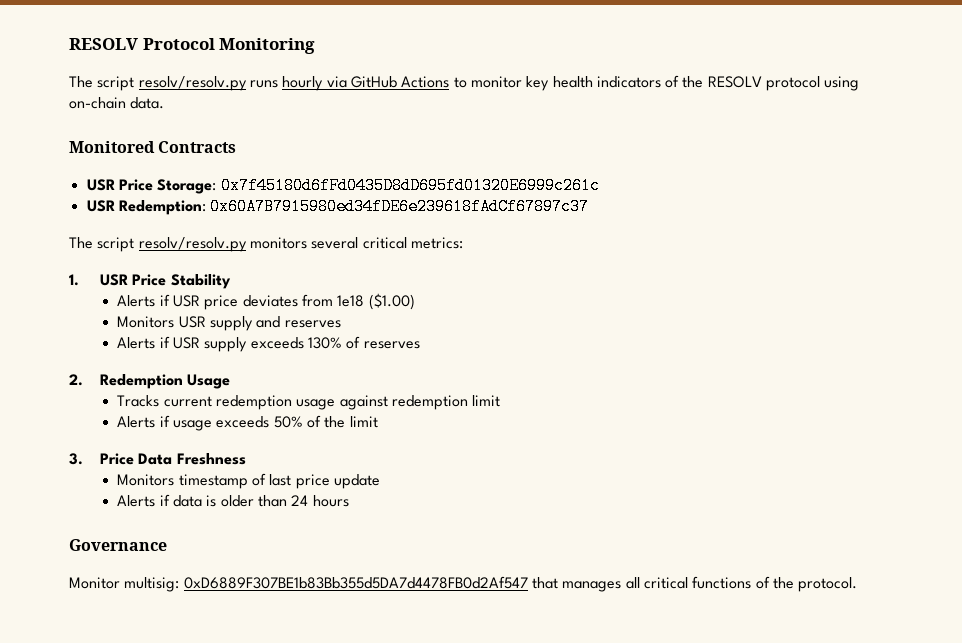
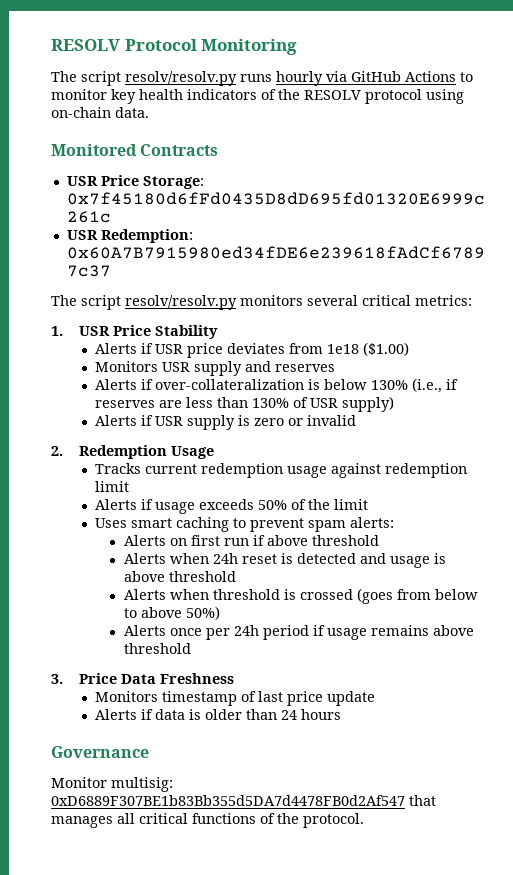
+ Alerts if over-collateralization is below 130% (i.e., if reserves are less than 130% of USR supply)
- Alerts if USR supply exceeds 130% of reserves
+ Alerts if USR supply is zero or invalid
+ Uses smart caching to prevent spam alerts:
+ Alerts on first run if above threshold
+ Alerts when 24h reset is detected and usage is above threshold
+ Alerts when threshold is crossed (goes from below to above 50%)
+ Alerts once per 24h period if usage remains above threshold

